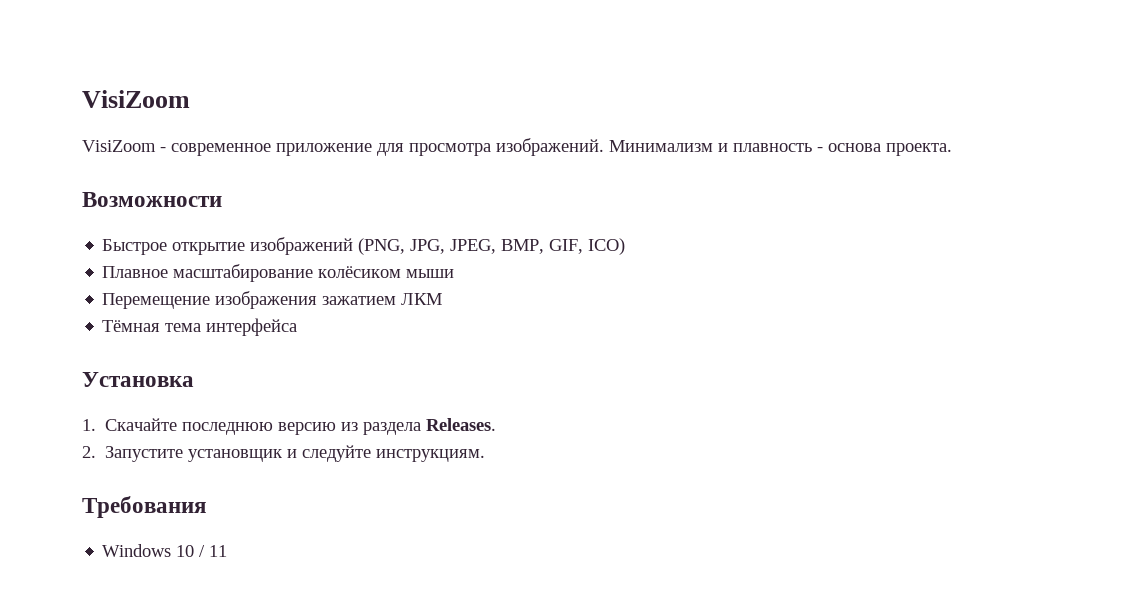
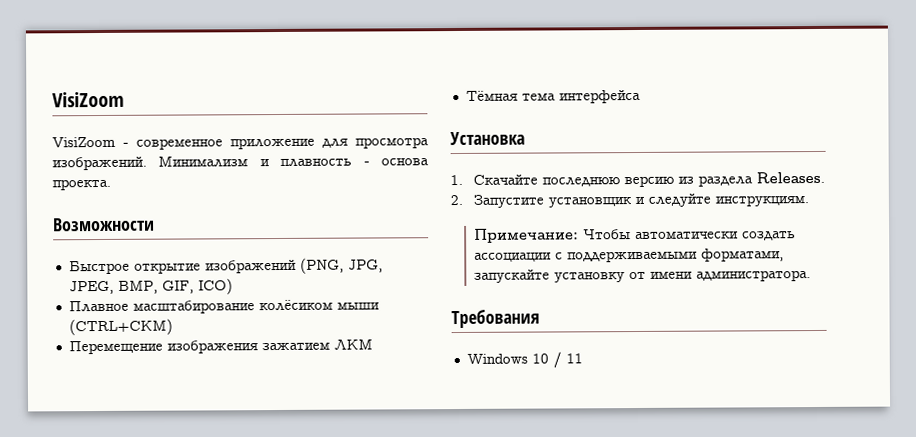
- Плавное масштабирование колёсиком мыши
+ Плавное масштабирование колёсиком мыши (CTRL+СКМ)
+ Примечание: Чтобы автоматически создать ассоциации с поддерживаемыми форматами, запускайте установку от имени администратора.

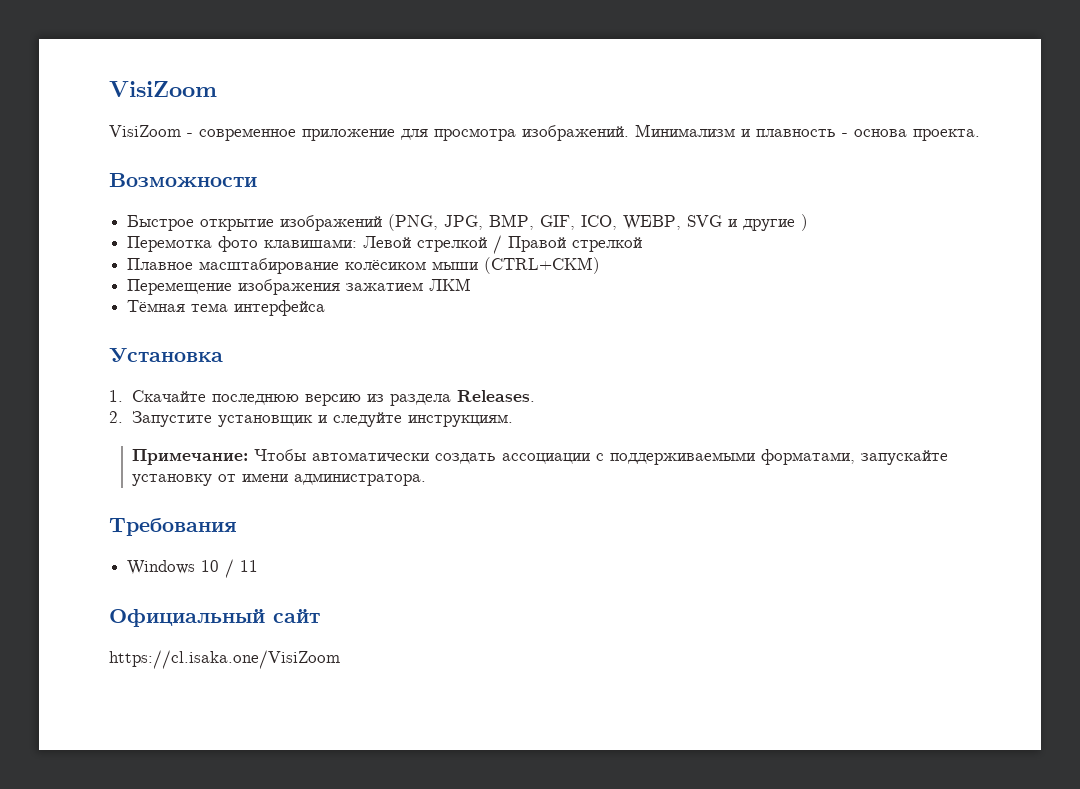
- Быстрое открытие изображений (PNG, JPG, JPEG, BMP, GIF, ICO)
+ Быстрое открытие изображений (PNG, JPG, BMP, GIF, ICO, WEBP, SVG и другие )
+ Перемотка фото клавишами: Левой стрелкой / Правой стрелкой
+ Официальный сайт
+ https://cl.isaka.one/VisiZoom

